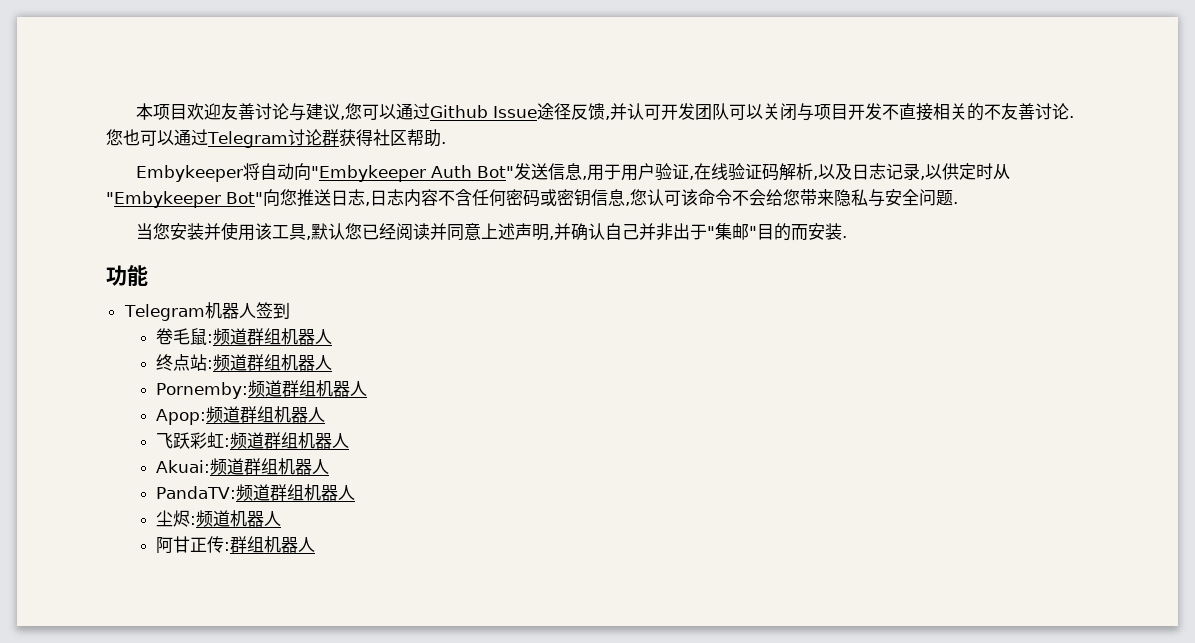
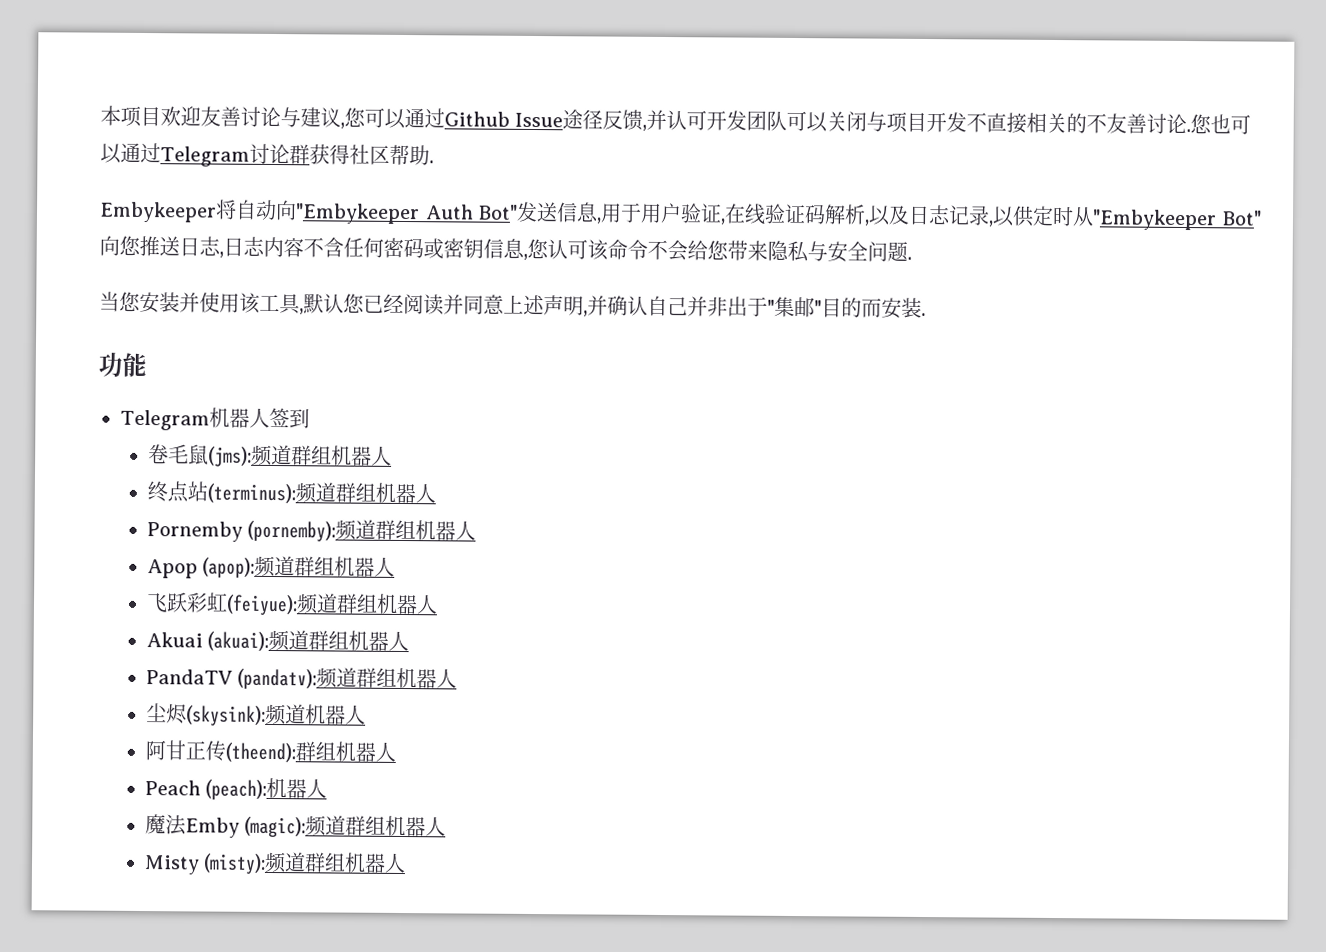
- 卷毛鼠:频道群组机器人
+ 卷毛鼠(jms):频道群组机器人
- 终点站:频道群组机器人
- Pornemby:频道群组机器人
- Apop:频道群组机器人
+ 终点站(terminus):频道群组机器人
+ Pornemby (pornemby):频道群组机器人
+ Apop (apop):频道群组机器人
- 飞跃彩虹:频道群组机器人
- Akuai:频道群组机器人
- PandaTV:频道群组机器人
+ 飞跃彩虹(feiyue):频道群组机器人
+ Akuai (akuai):频道群组机器人
+ PandaTV (pandatv):频道群组机器人
- 尘烬:频道机器人
+ 尘烬(skysink):频道机器人
- 阿甘正传:群组机器人
+ 阿甘正传(theend):群组机器人
+ Peach (peach):机器人
+ 魔法Emby (magic):频道群组机器人
+ Misty (misty):频道群组机器人

